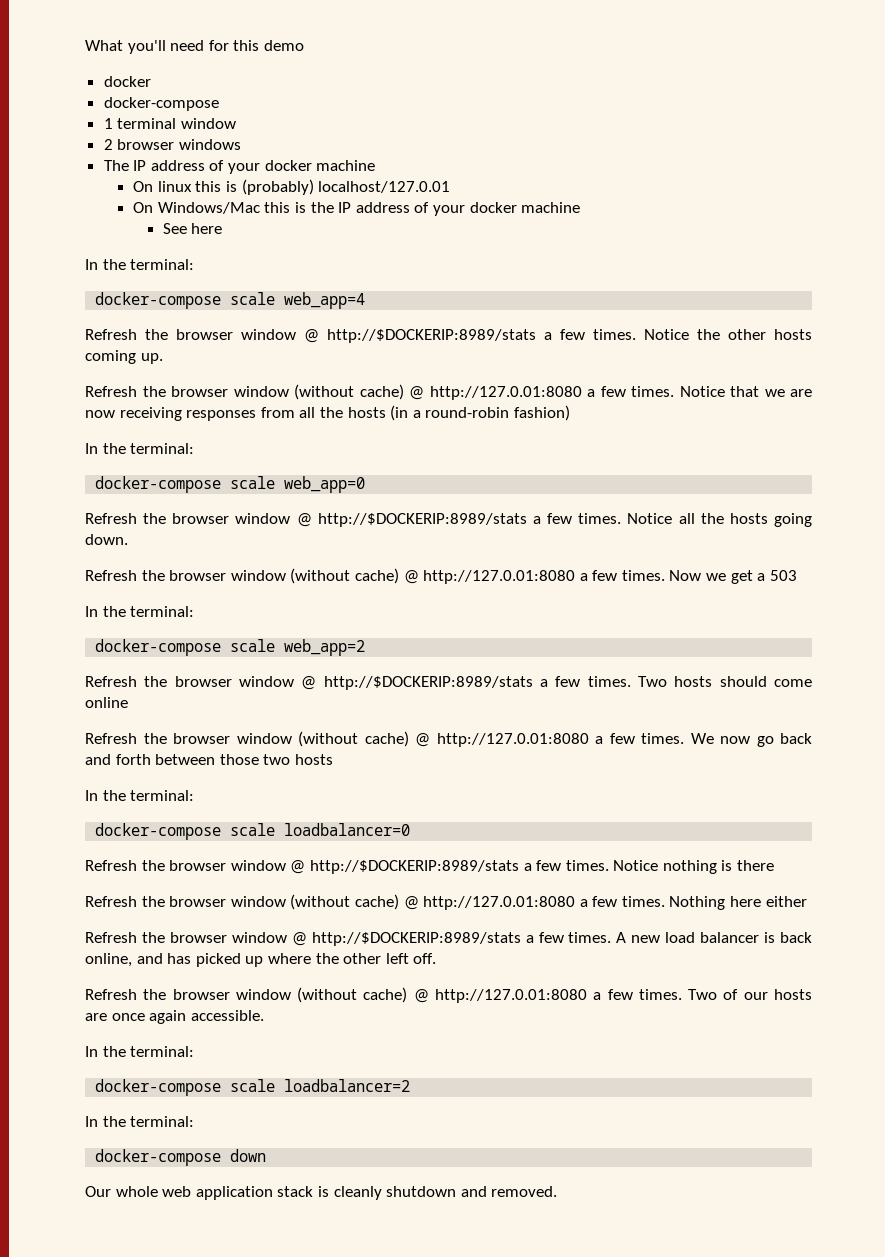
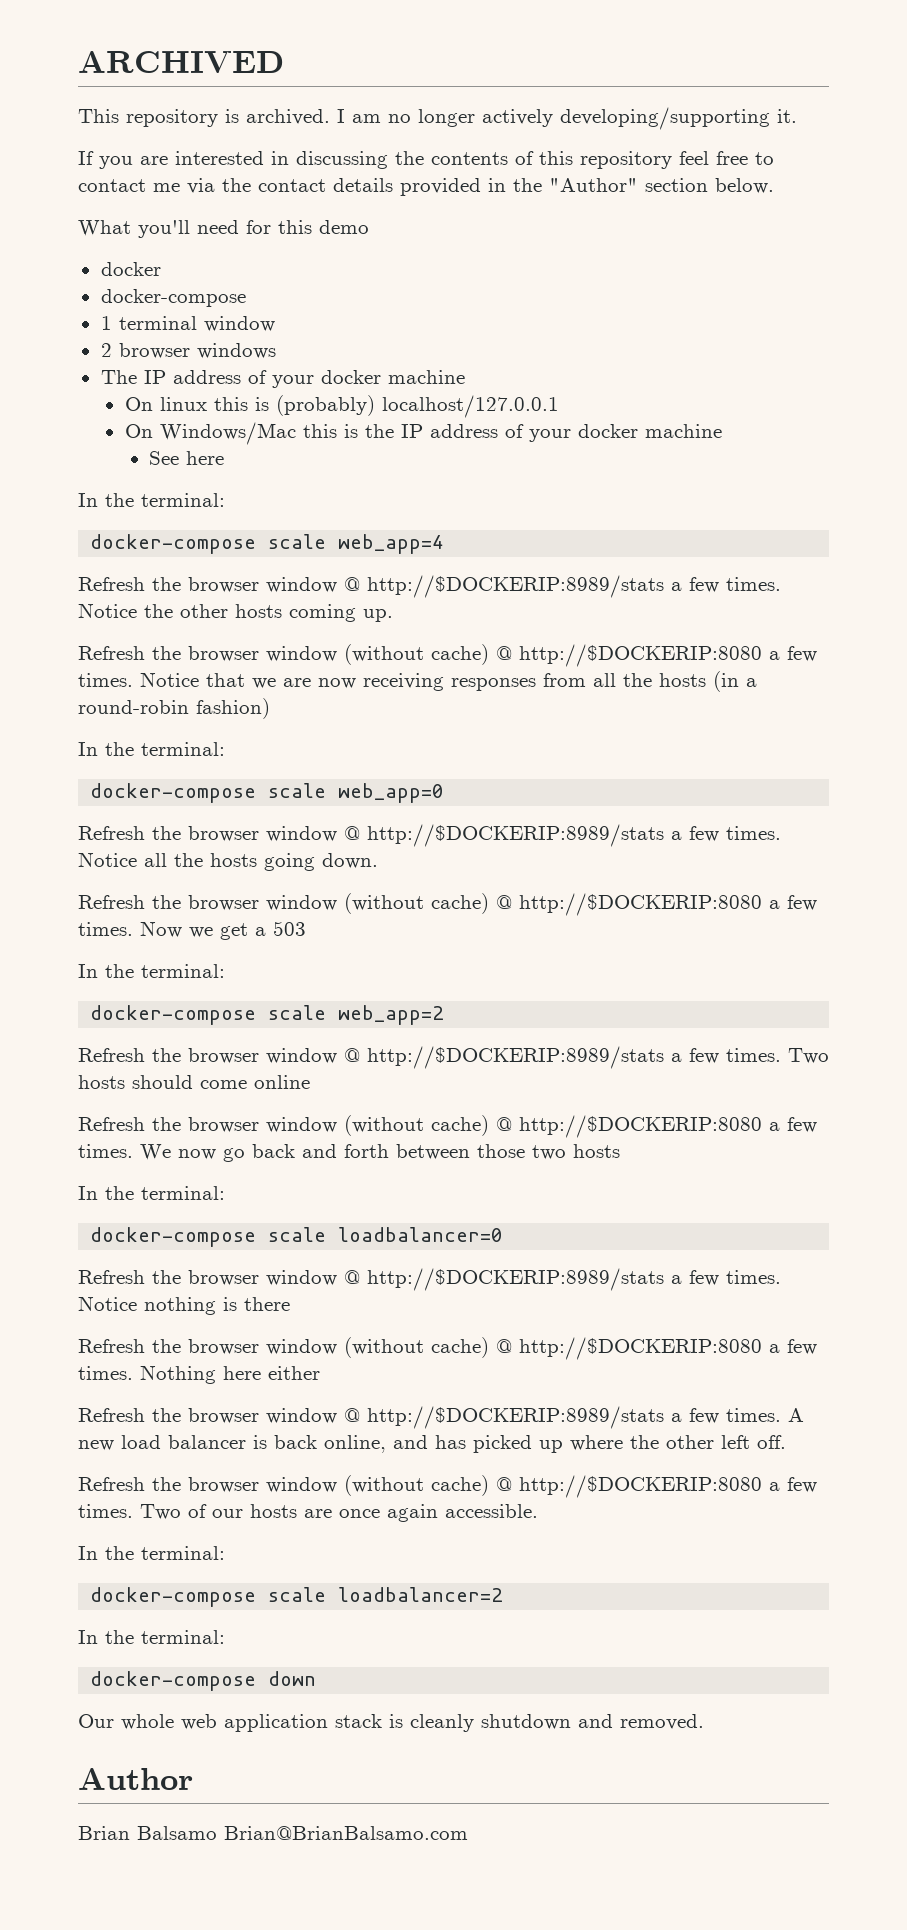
+ ARCHIVED
+ This repository is archived. I am no longer actively developing/supporting it.
+ If you are interested in discussing the contents of this repository feel free to contact me via the contact details provided in the "Author" section below.
- On linux this is (probably) localhost/127.0.01
+ On linux this is (probably) localhost/127.0.0.1
  Notice the other hosts coming up.
- Refresh the browser window (without cache) @ http://127.0.01:8080 a few times.
+ Refresh the browser window (without cache) @ http://$DOCKERIP:8080 a few times.
  Notice all the hosts going down.
- Refresh the browser window (without cache) @ http://127.0.01:8080 a few times.
+ Refresh the browser window (without cache) @ http://$DOCKERIP:8080 a few times.
  Two hosts should come online
- Refresh the browser window (without cache) @ http://127.0.01:8080 a few times.
+ Refresh the browser window (without cache) @ http://$DOCKERIP:8080 a few times.
  Notice nothing is there
- Refresh the browser window (without cache) @ http://127.0.01:8080 a few times.
+ Refresh the browser window (without cache) @ http://$DOCKERIP:8080 a few times.
  A new load balancer is back online, and has picked up where the other left off.
- Refresh the browser window (without cache) @ http://127.0.01:8080 a few times.
+ Refresh the browser window (without cache) @ http://$DOCKERIP:8080 a few times.
+ Author
+ Brian Balsamo Brian@BrianBalsamo.com

